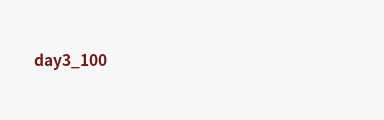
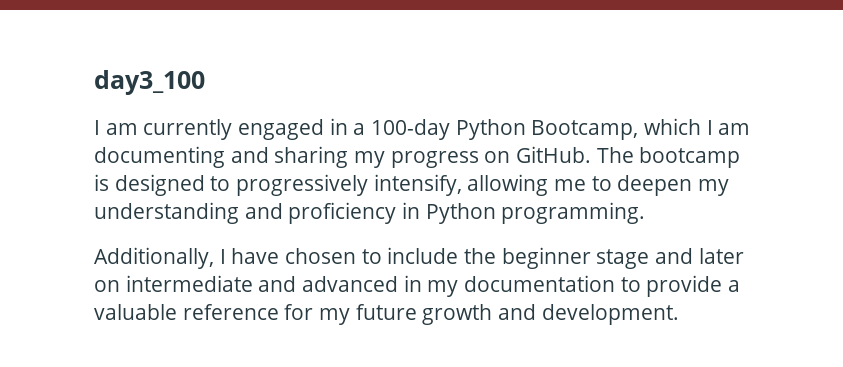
+ I am currently engaged in a 100-day Python Bootcamp, which I am documenting and sharing my progress on GitHub. The bootcamp is designed to progressively intensify, allowing me to deepen my understanding and proficiency in Python programming.
+ Additionally, I have chosen to include the beginner stage and later on intermediate and advanced in my documentation to provide a valuable reference for my future growth and development.

